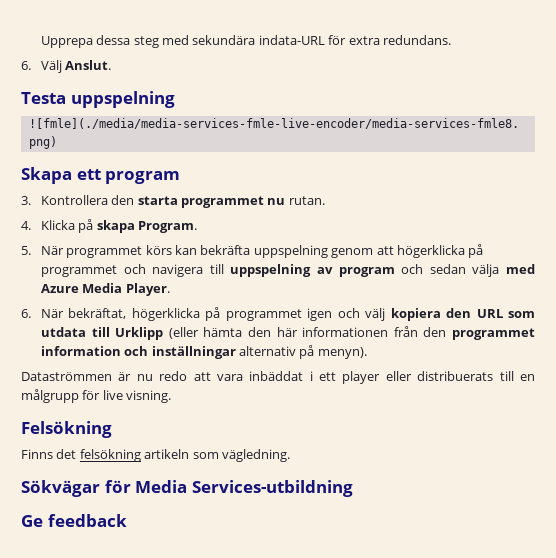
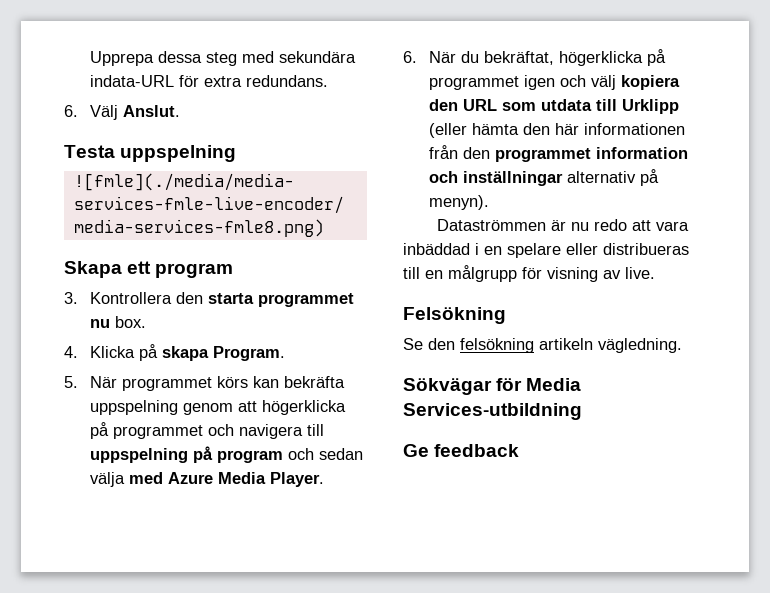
- 3. Kontrollera den starta programmet nu rutan.
+ 3. Kontrollera den starta programmet nu box.
- 5. När programmet körs kan bekräfta uppspelning genom att högerklicka på programmet och navigera till uppspelning av program och sedan välja med Azure Media Player.
+ 5. När programmet körs kan bekräfta uppspelning genom att högerklicka på programmet och navigera till uppspelning på program och sedan välja med Azure Media Player.
- 6. När bekräftat, högerklicka på programmet igen och välj kopiera den URL som utdata till Urklipp (eller hämta den här informationen från den programmet information och inställningar alternativ på menyn).
+ 6. När du bekräftat, högerklicka på programmet igen och välj kopiera den URL som utdata till Urklipp (eller hämta den här informationen från den programmet information och inställningar alternativ på menyn).
- Dataströmmen är nu redo att vara inbäddat i ett player eller distribuerats till en målgrupp för live visning.
+ Dataströmmen är nu redo att vara inbäddad i en spelare eller distribueras till en målgrupp för visning av live.
- Finns det felsökning artikeln som vägledning.
+ Se den felsökning artikeln vägledning.

